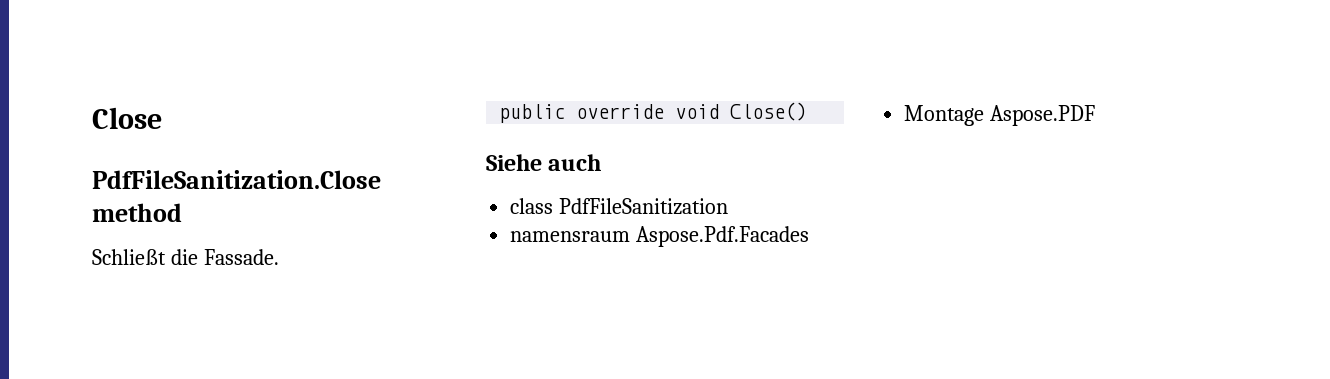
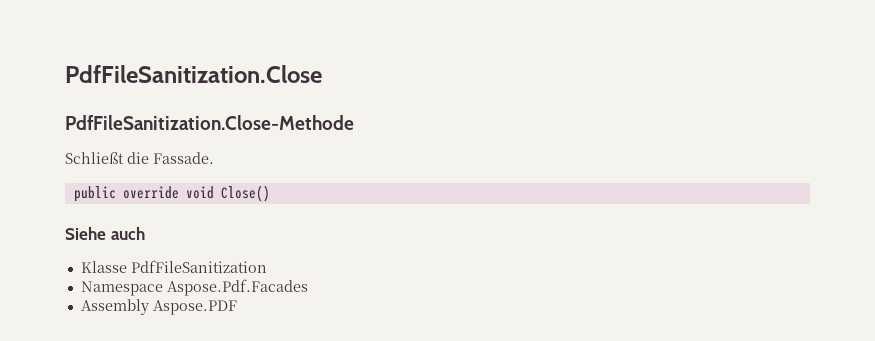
- Close
- PdfFileSanitization.Close method
+ PdfFileSanitization.Close
+ PdfFileSanitization.Close-Methode
- class PdfFileSanitization
+ Klasse PdfFileSanitization
- namensraum Aspose.Pdf.Facades
+ Namespace Aspose.Pdf.Facades
- Montage Aspose.PDF
+ Assembly Aspose.PDF

